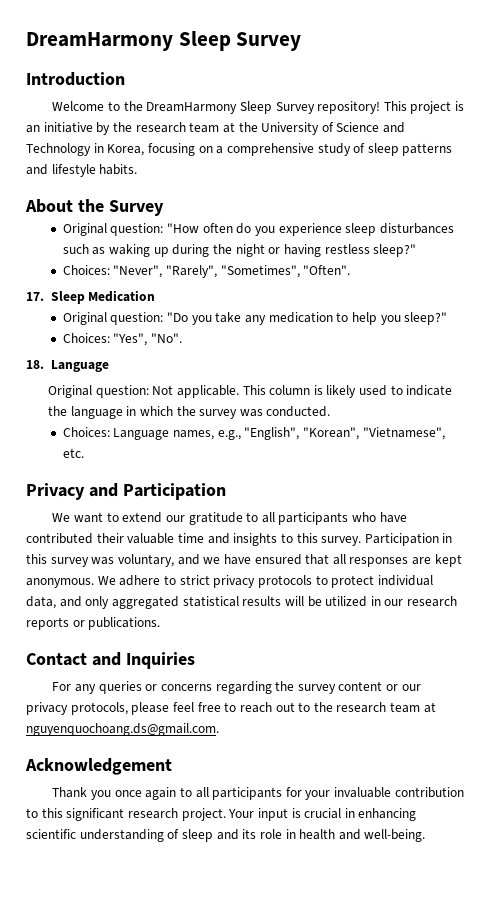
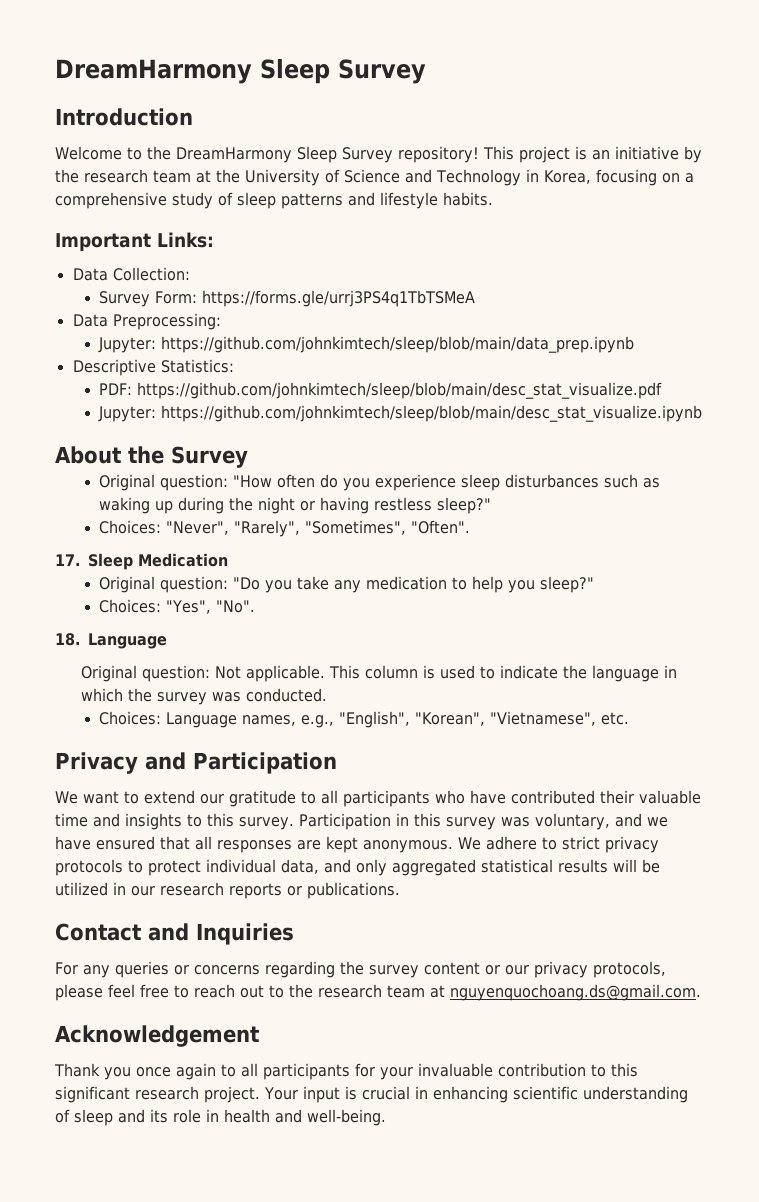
+ Important Links:
+ Data Collection:
+ Survey Form: https://forms.gle/urrj3PS4q1TbTSMeA
+ Data Preprocessing:
+ Jupyter: https://github.com/johnkimtech/sleep/blob/main/data_prep.ipynb
+ Descriptive Statistics:
+ PDF: https://github.com/johnkimtech/sleep/blob/main/desc_stat_visualize.pdf
+ Jupyter: https://github.com/johnkimtech/sleep/blob/main/desc_stat_visualize.ipynb
- This column is likely used to indicate the language in which the survey was conducted.
+ This column is used to indicate the language in which the survey was conducted.

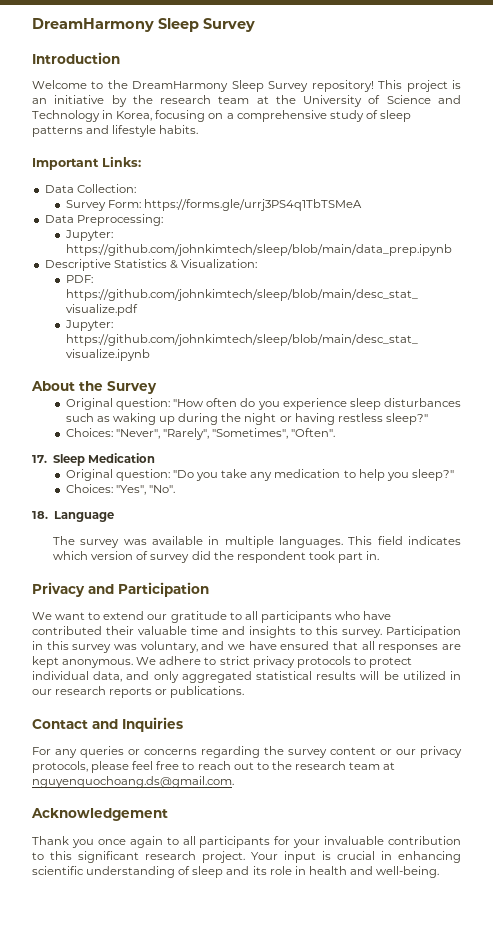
- Descriptive Statistics:
+ Descriptive Statistics & Visualization:
- Original question: Not applicable. This column is used to indicate the language in which the survey was conducted.
- Choices: Language names, e.g., "English", "Korean", "Vietnamese", etc.
+ The survey was available in multiple languages. This field indicates which version of survey did the respondent took part in.

